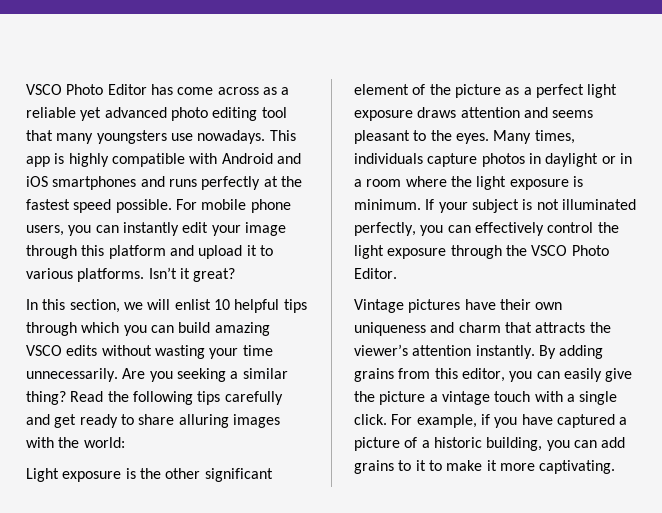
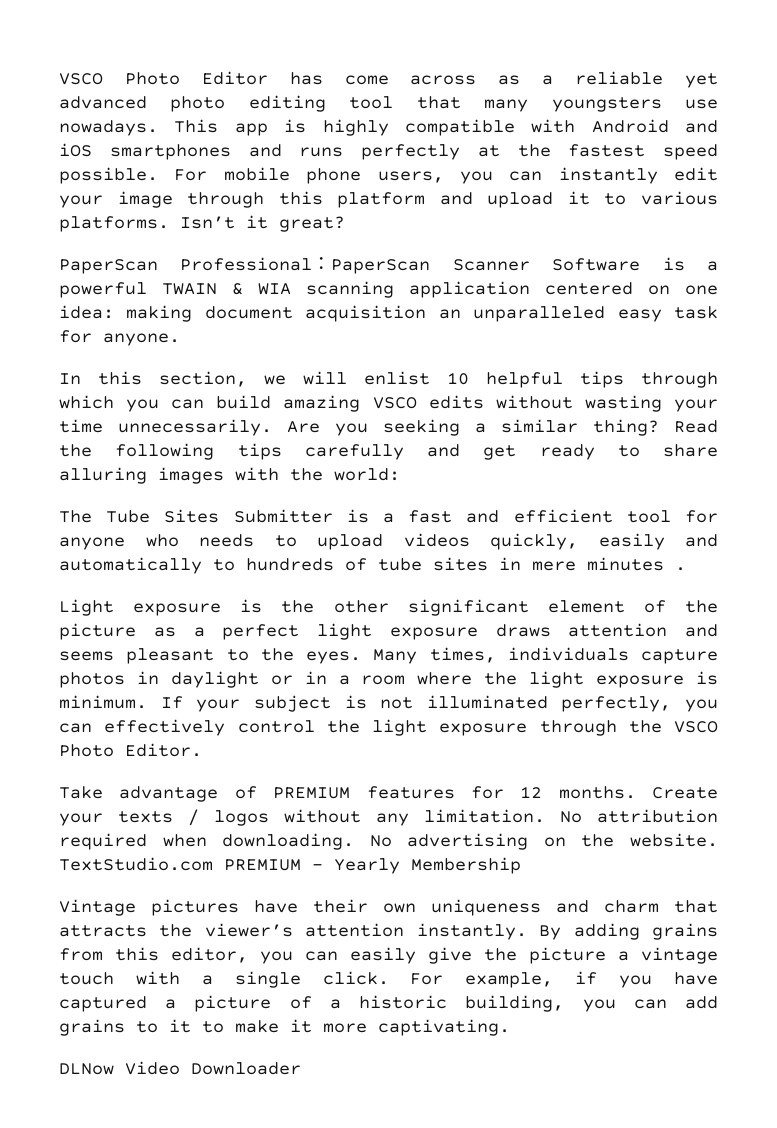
+ PaperScan Professional：PaperScan Scanner Software is a powerful TWAIN & WIA scanning application centered on one idea: making document acquisition an unparalleled easy task for anyone.
+ The Tube Sites Submitter is a fast and efficient tool for anyone who needs to upload videos quickly, easily and automatically to hundreds of tube sites in mere minutes .
+ Take advantage of PREMIUM features for 12 months. Create your texts / logos without any limitation. No attribution required when downloading. No advertising on the website. TextStudio.com PREMIUM - Yearly Membership
+ DLNow Video Downloader

